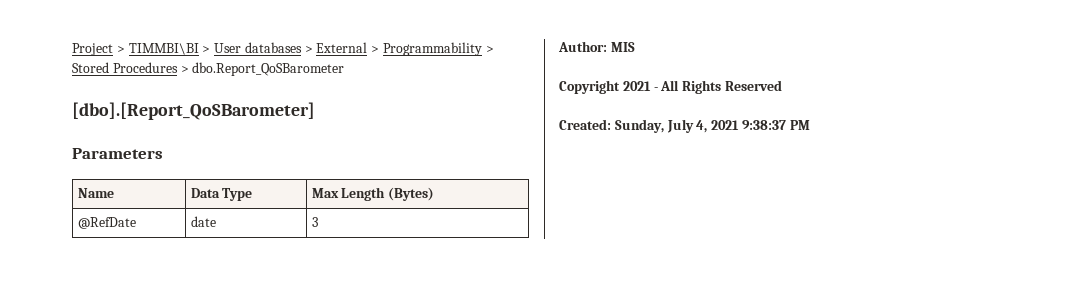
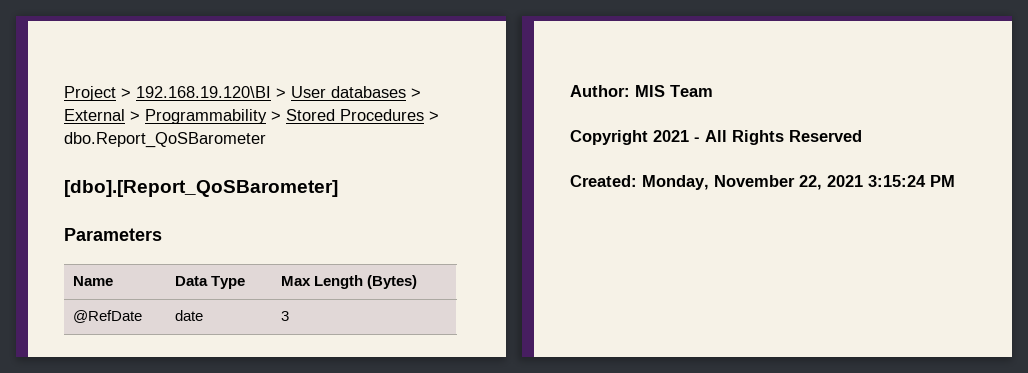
- Project > TIMMBI\BI > User databases > External > Programmability > Stored Procedures > dbo.Report_QoSBarometer
+ Project > 192.168.19.120\BI > User databases > External > Programmability > Stored Procedures > dbo.Report_QoSBarometer
- Author: MIS
+ Author: MIS Team
- Created: Sunday, July 4, 2021 9:38:37 PM
+ Created: Monday, November 22, 2021 3:15:24 PM

